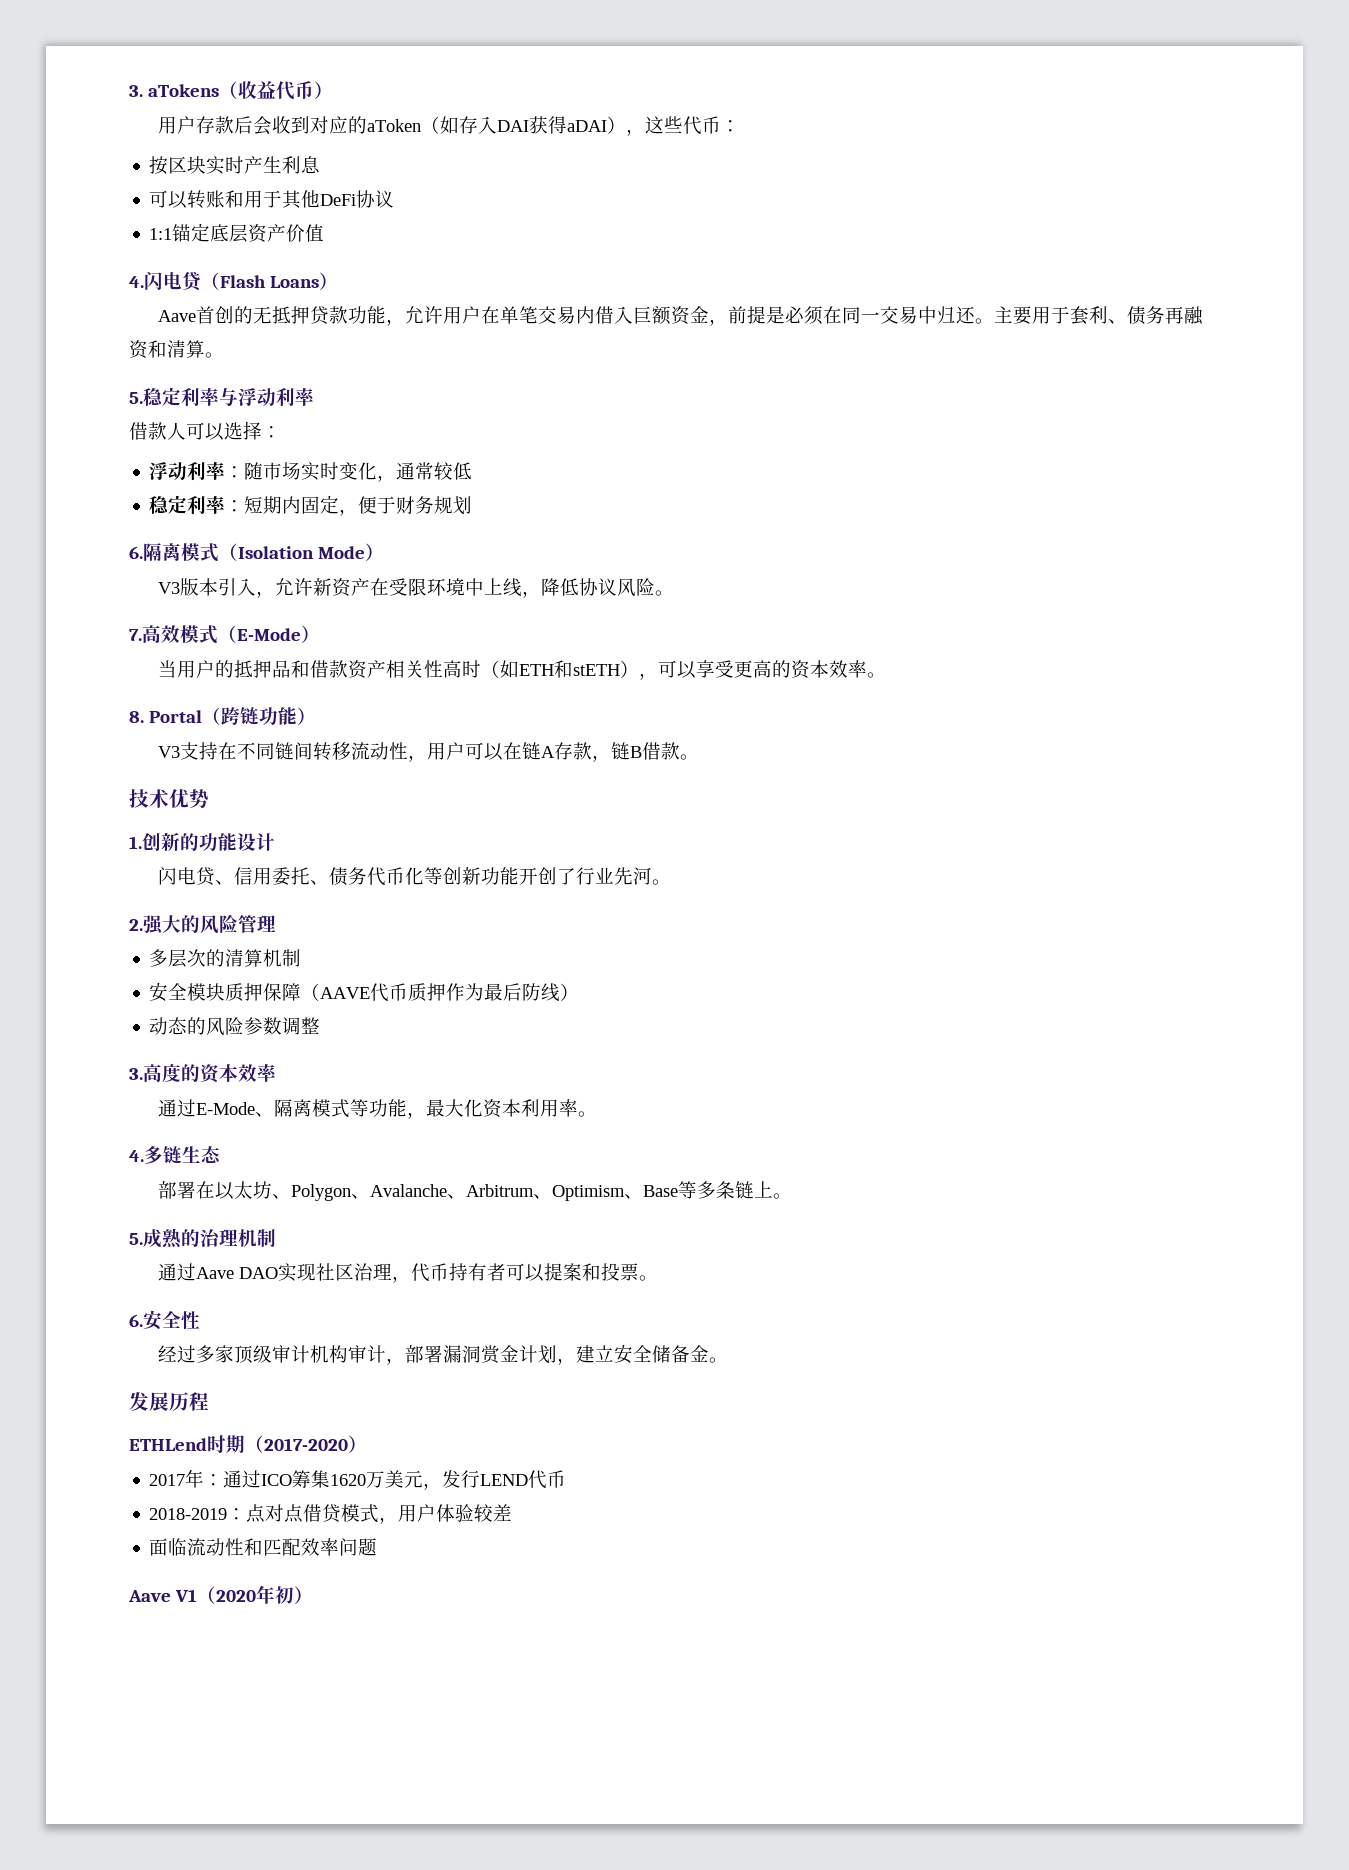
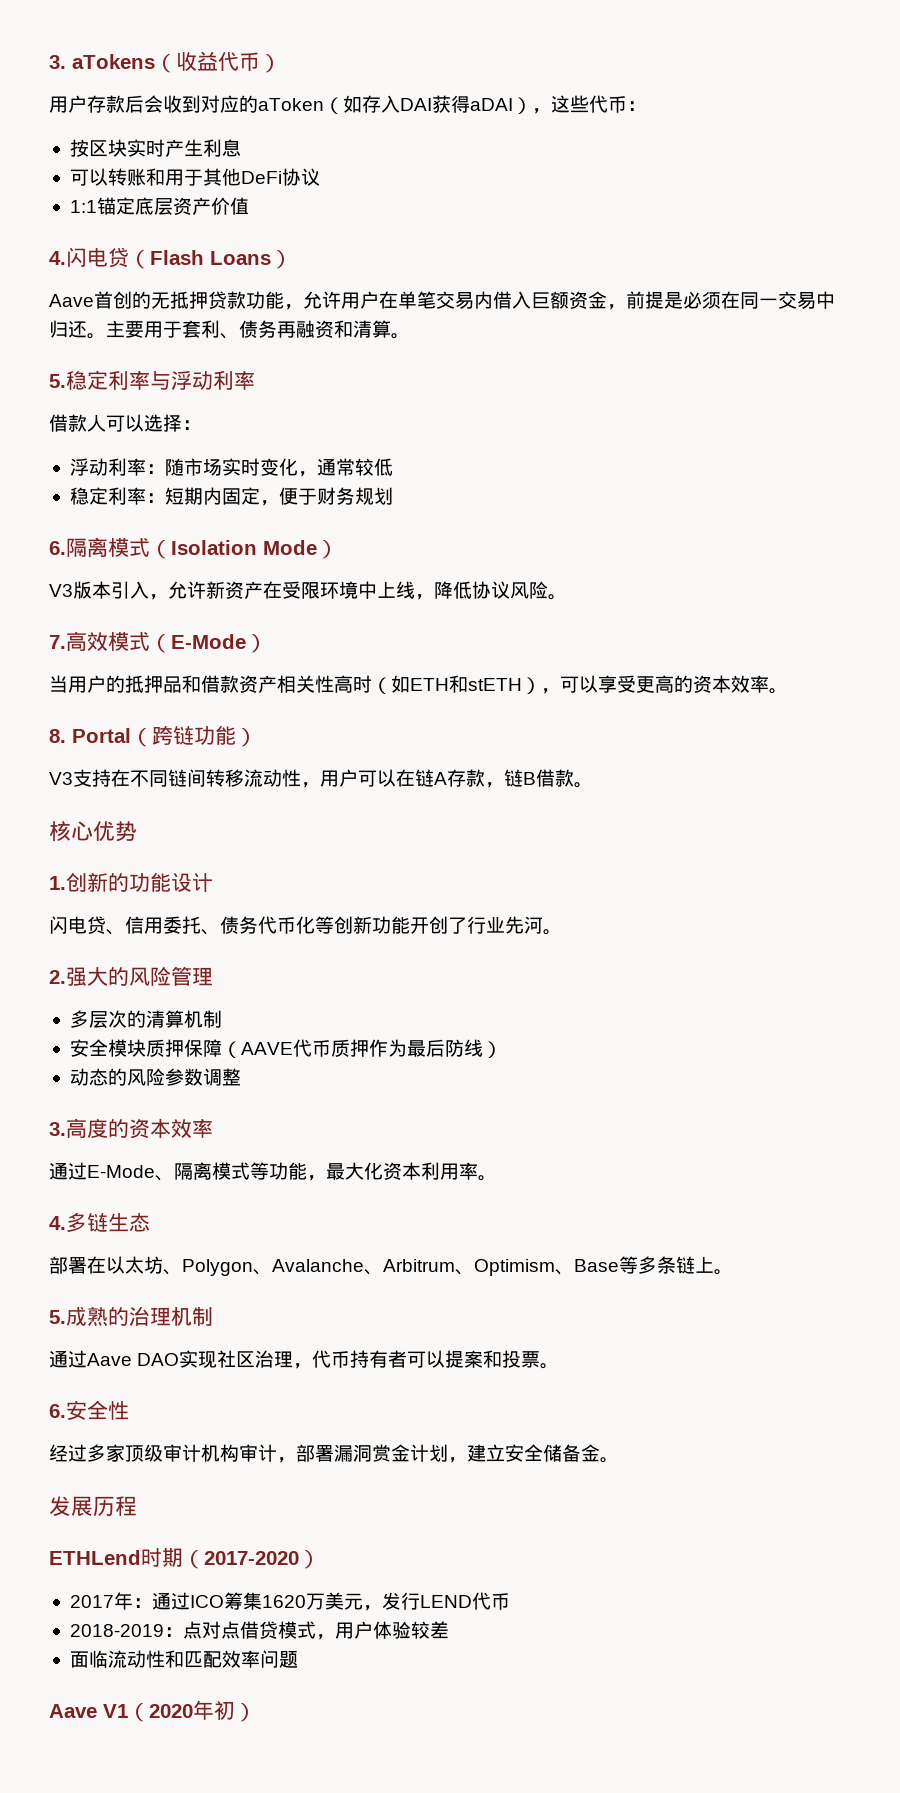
- 技术优势
+ 核心优势

